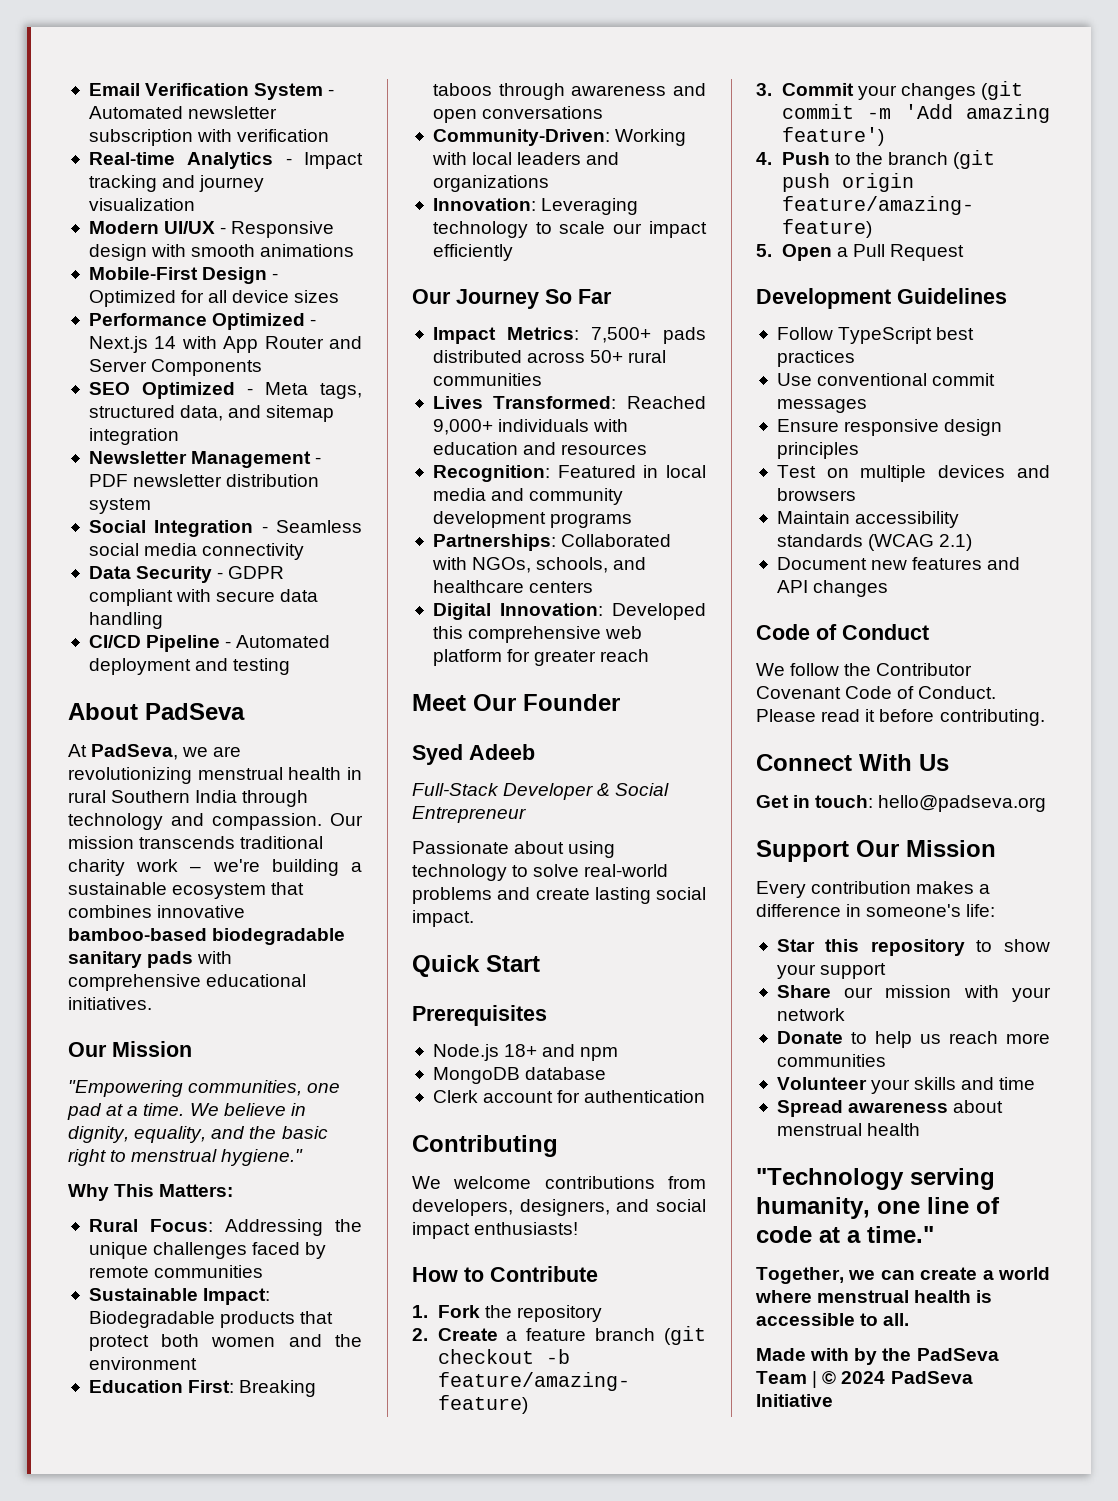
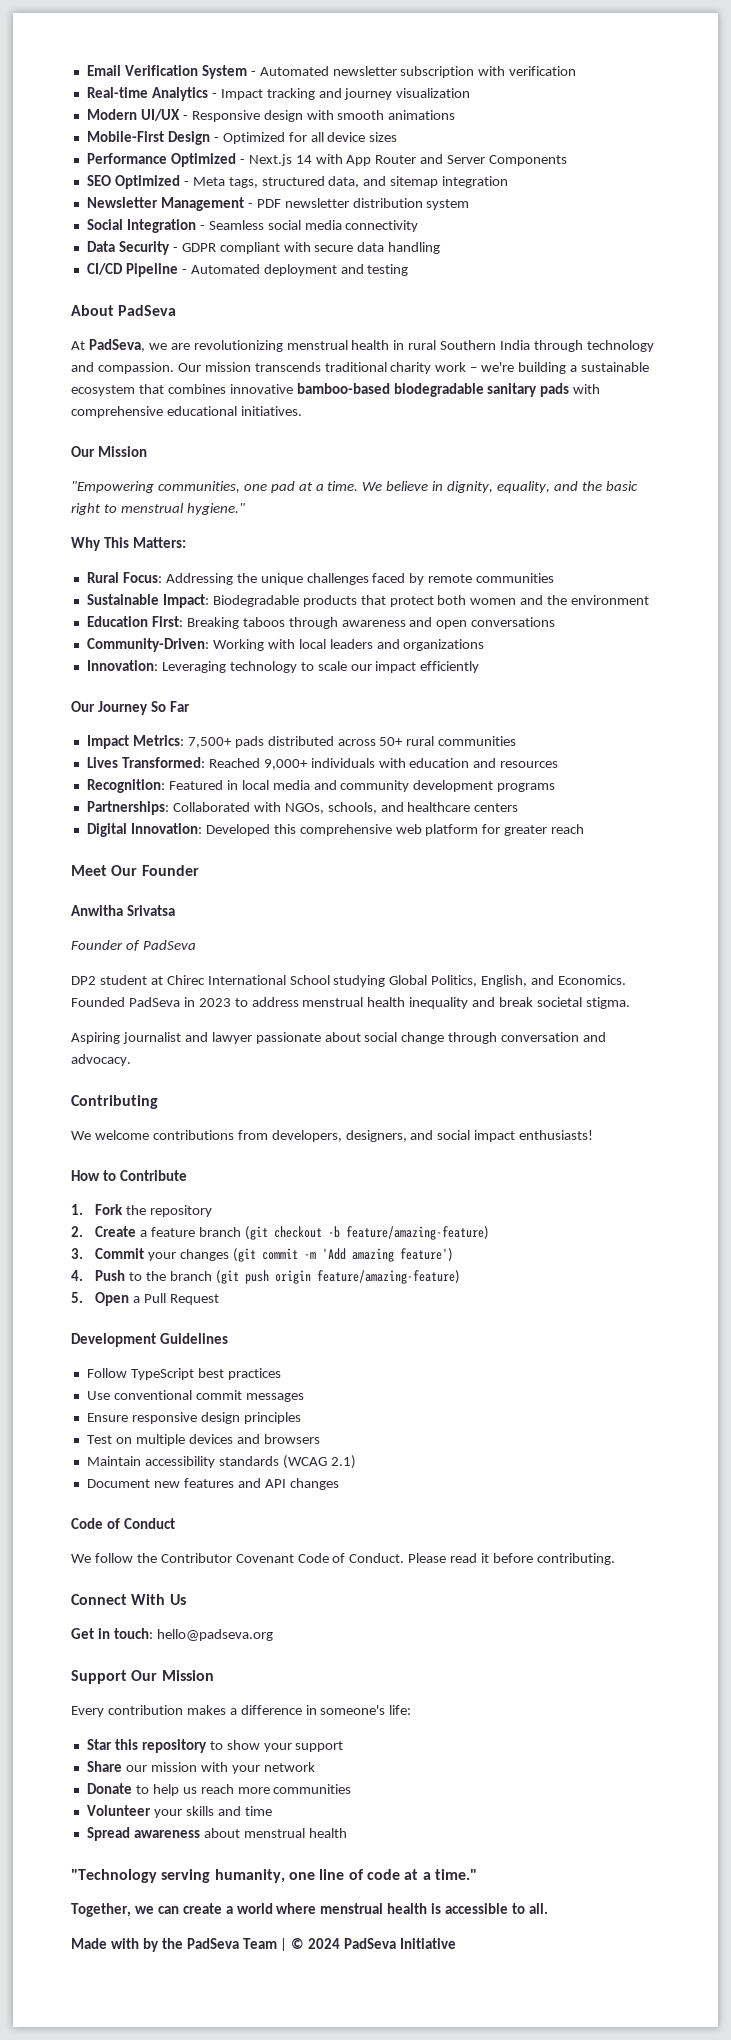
- Syed Adeeb
- Full-Stack Developer & Social Entrepreneur
- Passionate about using technology to solve real-world problems and create lasting social impact.
- Quick Start
- Prerequisites
- Node.js 18+ and npm
- MongoDB database
- Clerk account for authentication
+ Anwitha Srivatsa
+ Founder of PadSeva
+ DP2 student at Chirec International School studying Global Politics, English, and Economics. Founded PadSeva in 2023 to address menstrual health inequality and break societal stigma.
+ Aspiring journalist and lawyer passionate about social change through conversation and advocacy.

